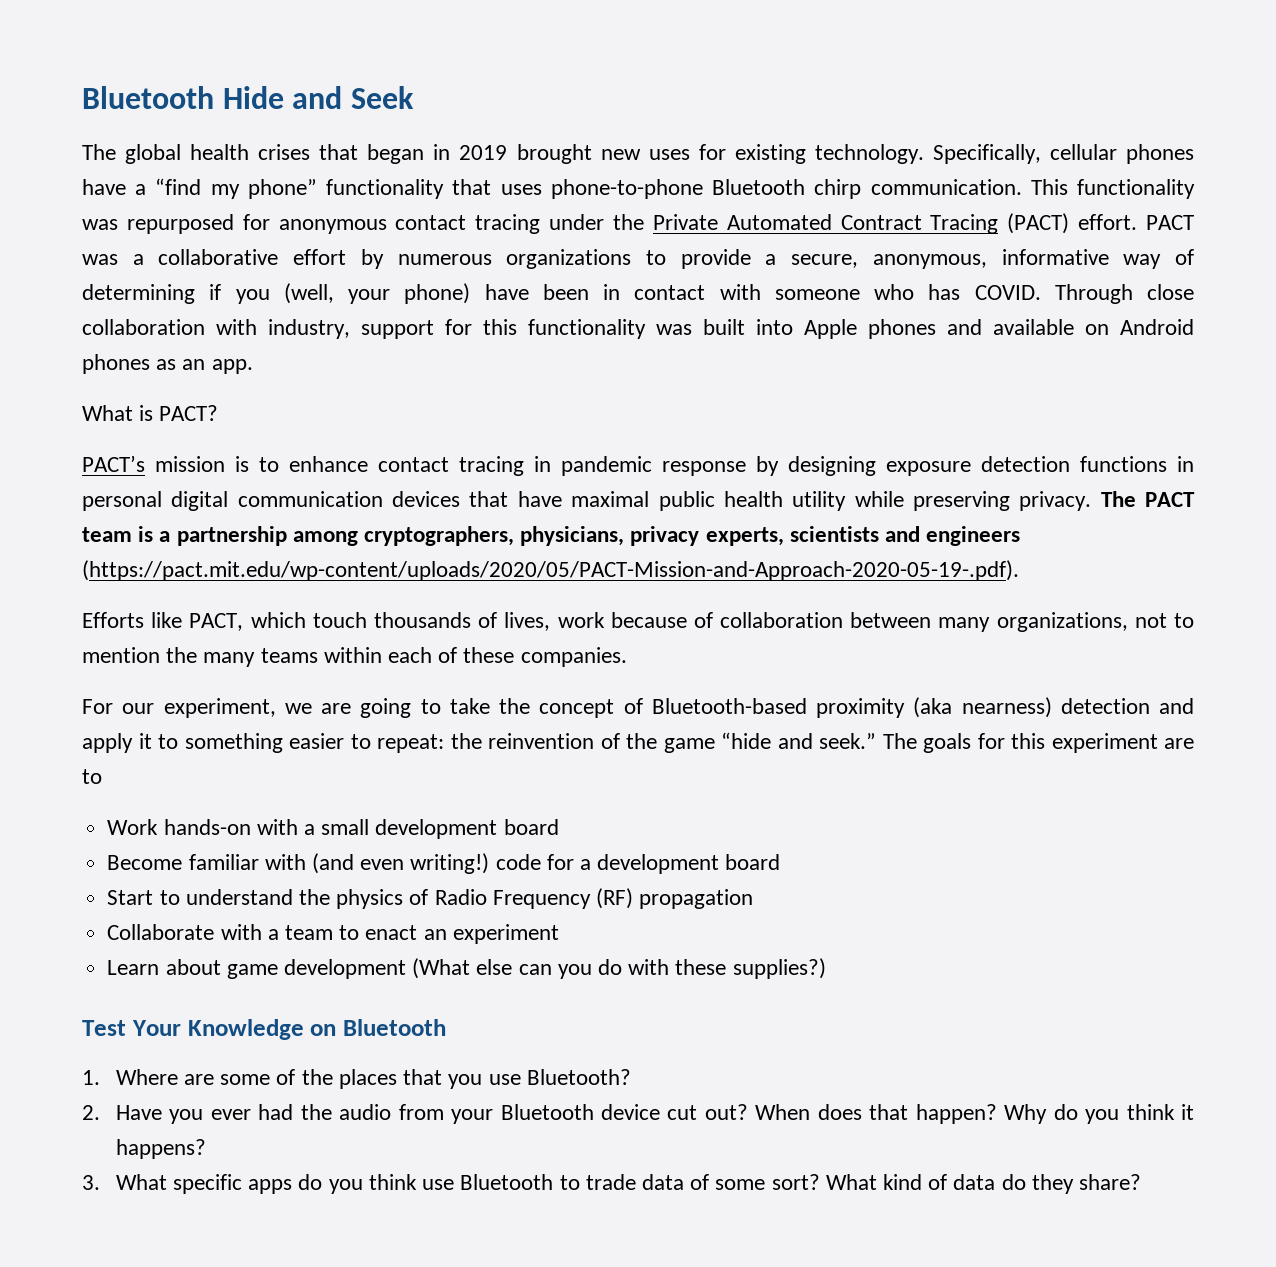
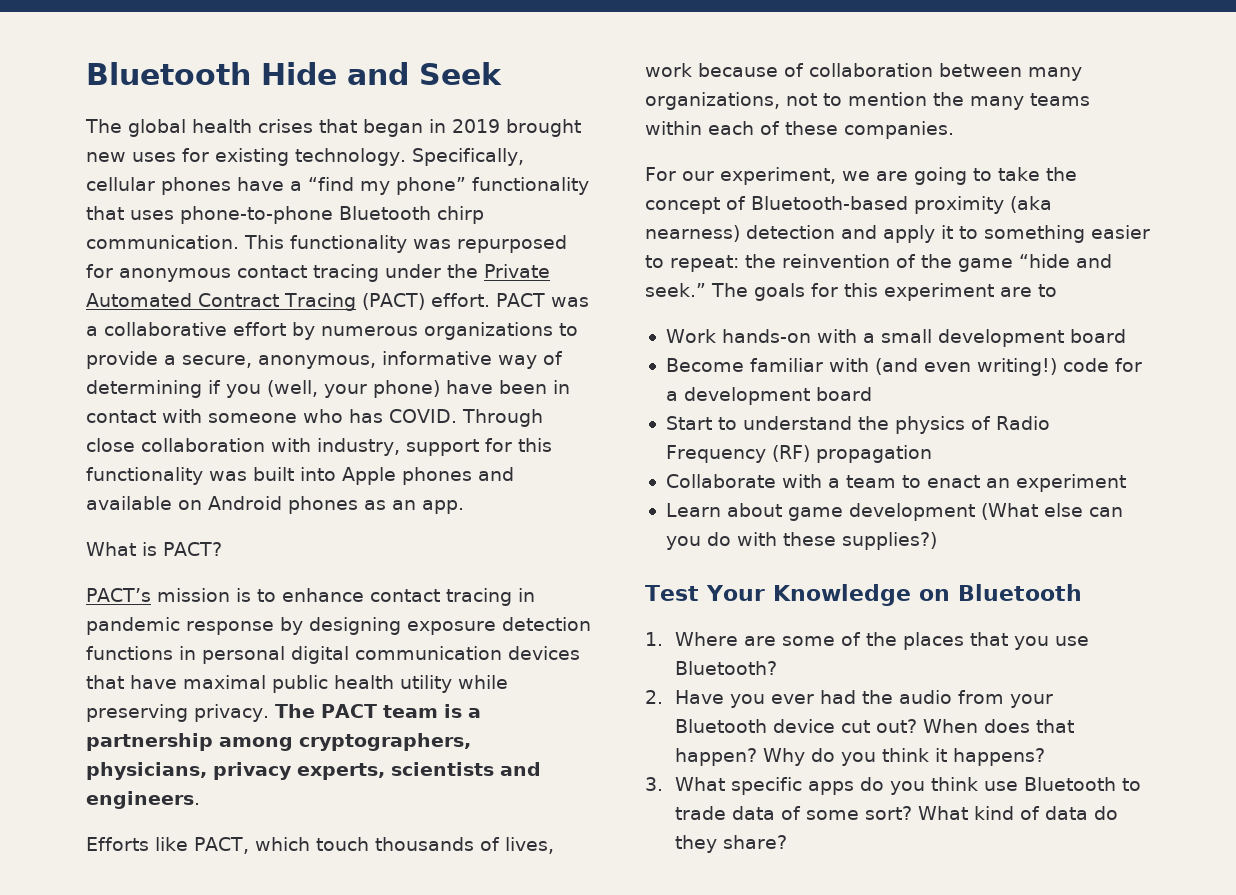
- The PACT team is a partnership among cryptographers, physicians, privacy experts, scientists and engineers (https://pact.mit.edu/wp-content/uploads/2020/05/PACT-Mission-and-Approach-2020-05-19-.pdf).
+ The PACT team is a partnership among cryptographers, physicians, privacy experts, scientists and engineers.

